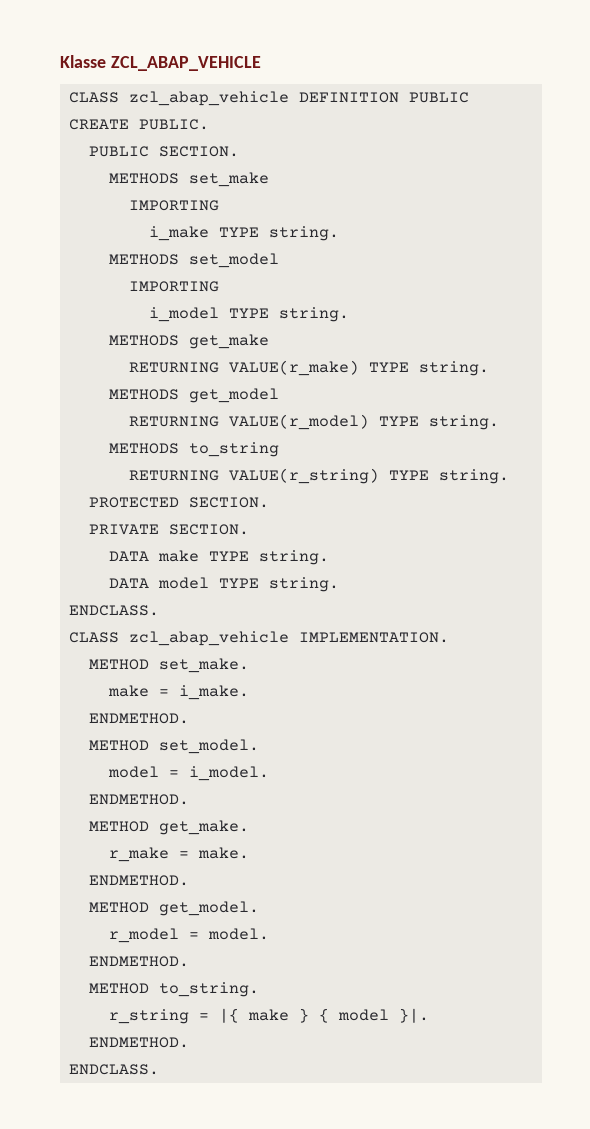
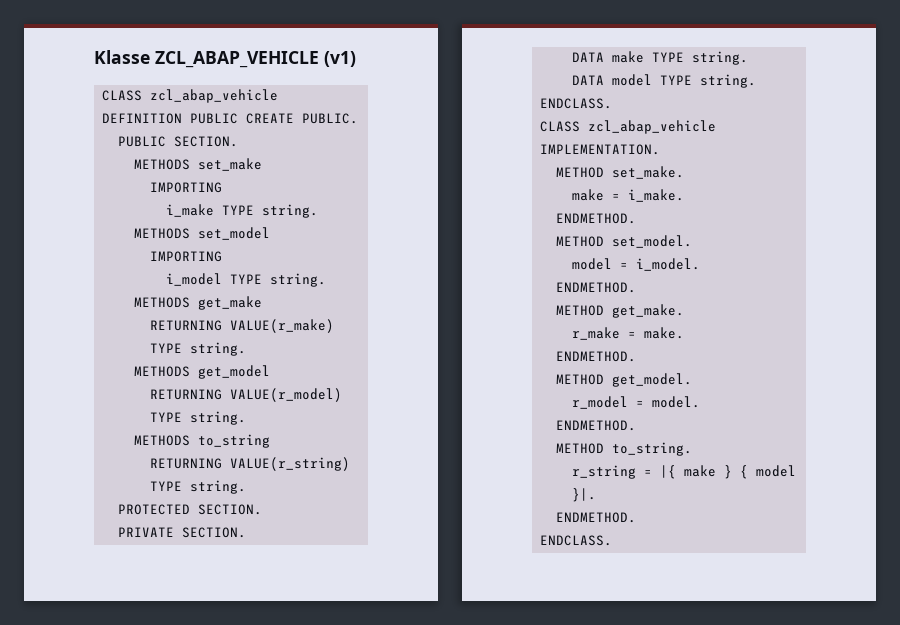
- Klasse ZCL_ABAP_VEHICLE
+ Klasse ZCL_ABAP_VEHICLE (v1)

